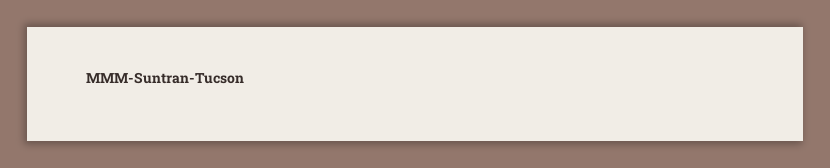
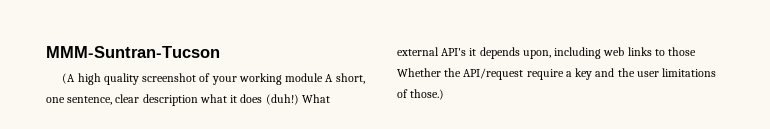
+ (A high quality screenshot of your working module A short, one sentence, clear description what it does (duh!) What external API's it depends upon, including web links to those Whether the API/request require a key and the user limitations of those.)

